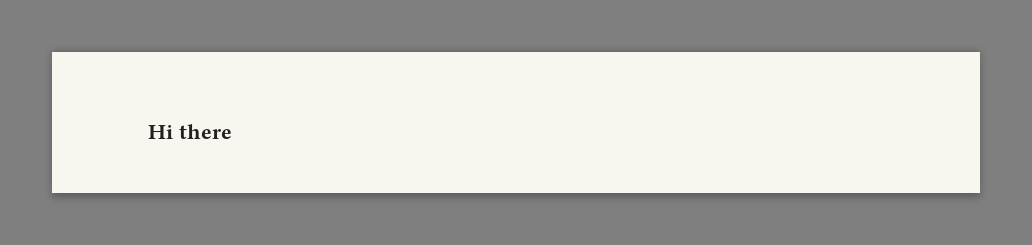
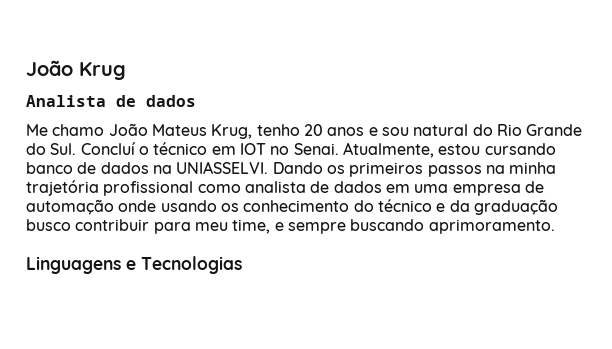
- Hi there
+ João Krug
+ Analista de dados
+ Me chamo João Mateus Krug, tenho 20 anos e sou natural do Rio Grande do Sul. Concluí o técnico em IOT no Senai. Atualmente, estou cursando banco de dados na UNIASSELVI. Dando os primeiros passos na minha trajetória profissional como analista de dados em uma empresa de automação onde usando os conhecimento do técnico e da graduação busco contribuir para meu time, e sempre buscando aprimoramento.
+ Linguagens e Tecnologias

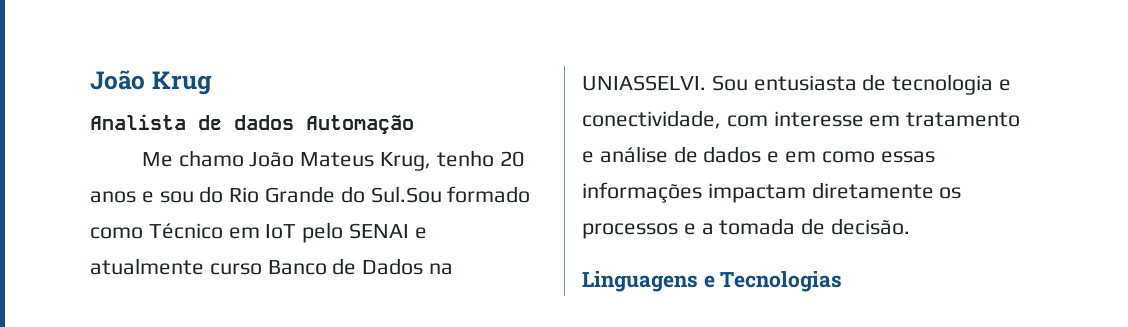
- Analista de dados
+ Analista de dados Automação
- Me chamo João Mateus Krug, tenho 20 anos e sou natural do Rio Grande do Sul. Concluí o técnico em IOT no Senai. Atualmente, estou cursando banco de dados na UNIASSELVI. Dando os primeiros passos na minha trajetória profissional como analista de dados em uma empresa de automação onde usando os conhecimento do técnico e da graduação busco contribuir para meu time, e sempre buscando aprimoramento.
+ Me chamo João Mateus Krug, tenho 20 anos e sou do Rio Grande do Sul.Sou formado como Técnico em IoT pelo SENAI e atualmente curso Banco de Dados na UNIASSELVI. Sou entusiasta de tecnologia e conectividade, com interesse em tratamento e análise de dados e em como essas informações impactam diretamente os processos e a tomada de decisão.

